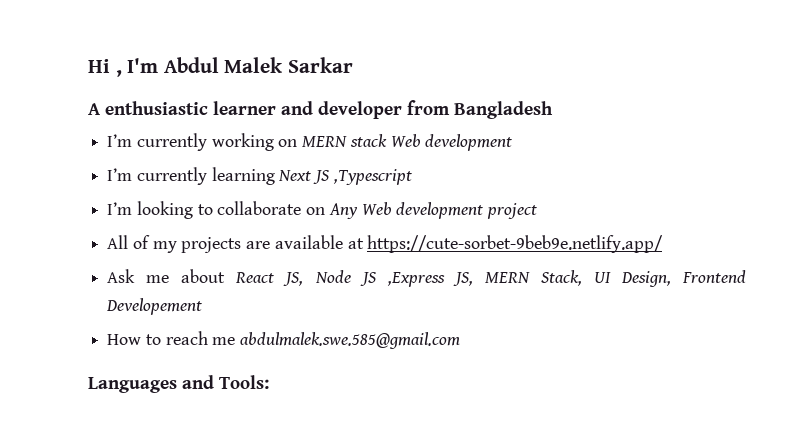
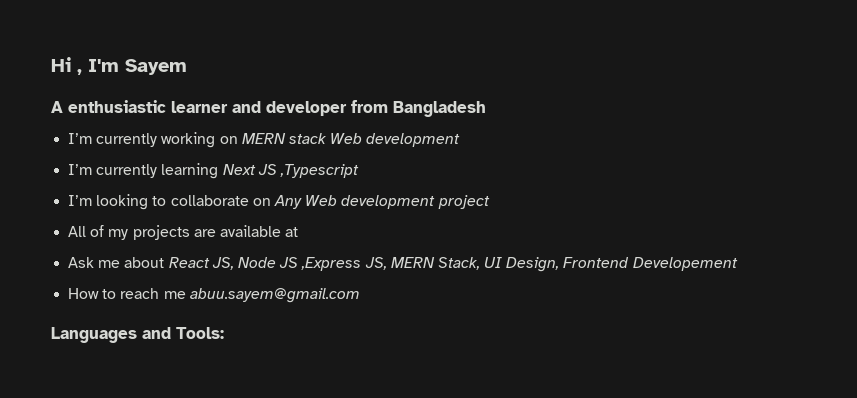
- Hi , I'm Abdul Malek Sarkar
+ Hi , I'm Sayem
- All of my projects are available at https://cute-sorbet-9beb9e.netlify.app/
+ All of my projects are available at
- How to reach me abdulmalek.swe.585@gmail.com
+ How to reach me abuu.sayem@gmail.com

